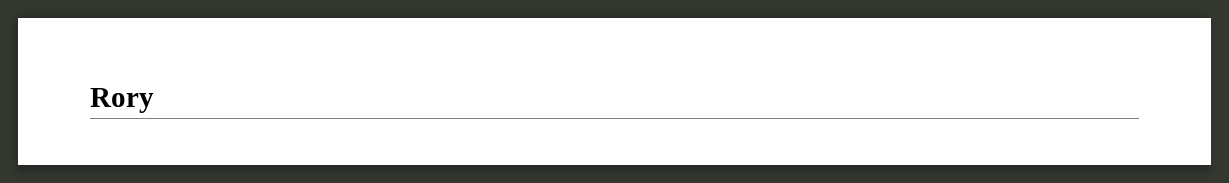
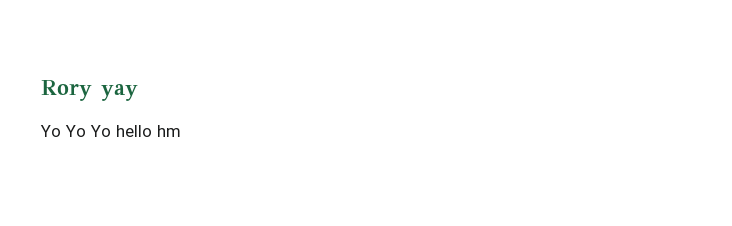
- Rory
+ Rory yay
+ Yo Yo Yo hello hm

